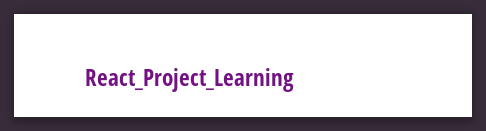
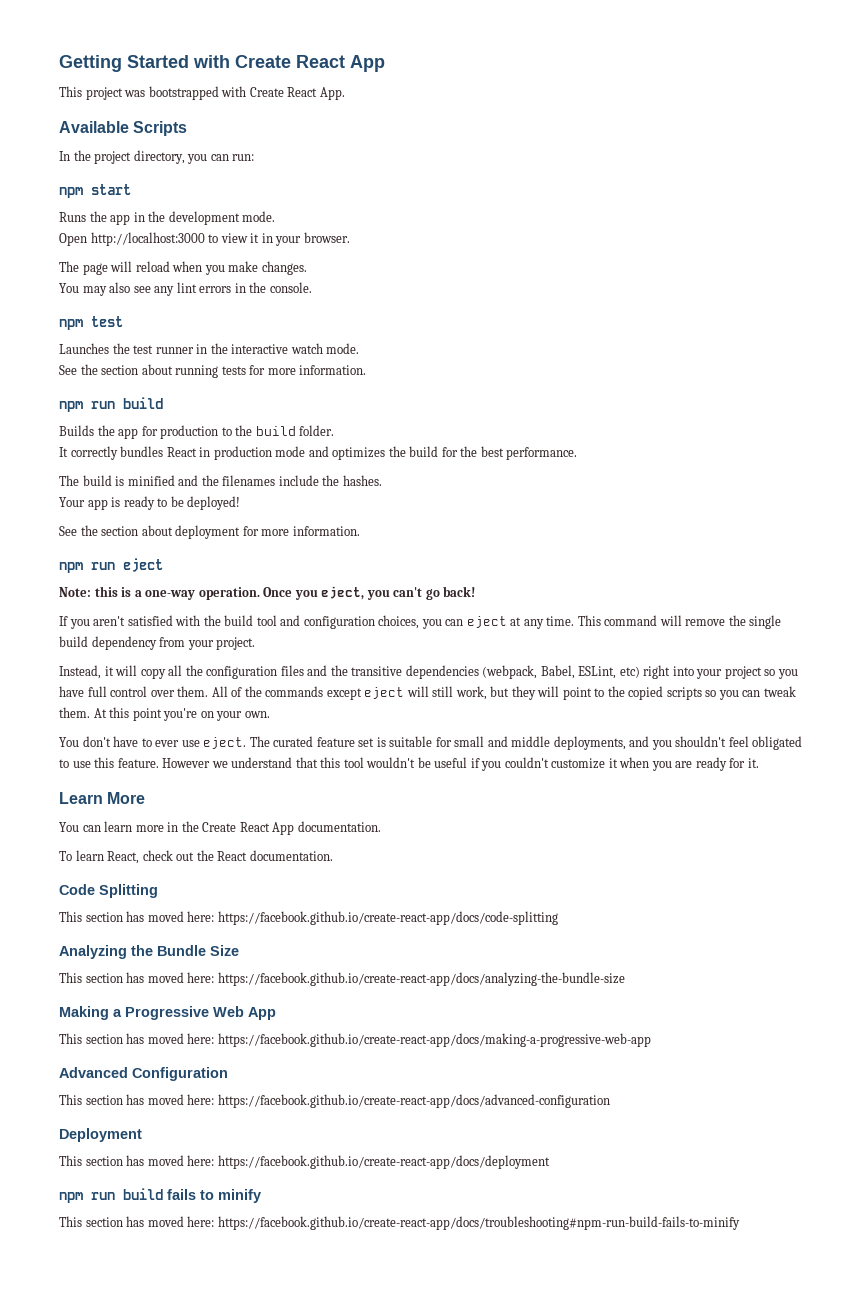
- React_Project_Learning
+ Getting Started with Create React App
+ This project was bootstrapped with Create React App.
+ Available Scripts
+ In the project directory, you can run:
+ npm start
+ Runs the app in the development mode.
+ Open http://localhost:3000 to view it in your browser.
+ The page will reload when you make changes.
+ You may also see any lint errors in the console.
+ npm test
+ Launches the test runner in the interactive watch mode.
+ See the section about running tests for more information.
+ npm run build
+ Builds the app for production to the build folder.
+ It correctly bundles React in production mode and optimizes the build for the best performance.
+ The build is minified and the filenames include the hashes.
+ Your app is ready to be deployed!
+ See the section about deployment for more information.
+ npm run eject
+ Note: this is a one-way operation. Once you eject, you can't go back!
+ If you aren't satisfied with the build tool and configuration choices, you can eject at any time. This command will remove the single build dependency from your project.
+ Instead, it will copy all the configuration files and the transitive dependencies (webpack, Babel, ESLint, etc) right into your project so you have full control over them. All of the commands except eject will still work, but they will point to the copied scripts so you can tweak them. At this point you're on your own.
+ You don't have to ever use eject. The curated feature set is suitable for small and middle deployments, and you shouldn't feel obligated to use this feature. However we understand that this tool wouldn't be useful if you couldn't customize it when you are ready for it.
+ Learn More
+ You can learn more in the Create React App documentation.
+ To learn React, check out the React documentation.
+ Code Splitting
+ This section has moved here: https://facebook.github.io/create-react-app/docs/code-splitting
+ Analyzing the Bundle Size
+ This section has moved here: https://facebook.github.io/create-react-app/docs/analyzing-the-bundle-size
+ Making a Progressive Web App
+ This section has moved here: https://facebook.github.io/create-react-app/docs/making-a-progressive-web-app
+ Advanced Configuration
+ This section has moved here: https://facebook.github.io/create-react-app/docs/advanced-configuration
+ Deployment
+ This section has moved here: https://facebook.github.io/create-react-app/docs/deployment
+ npm run build fails to minify
+ This section has moved here: https://facebook.github.io/create-react-app/docs/troubleshooting#npm-run-build-fails-to-minify

